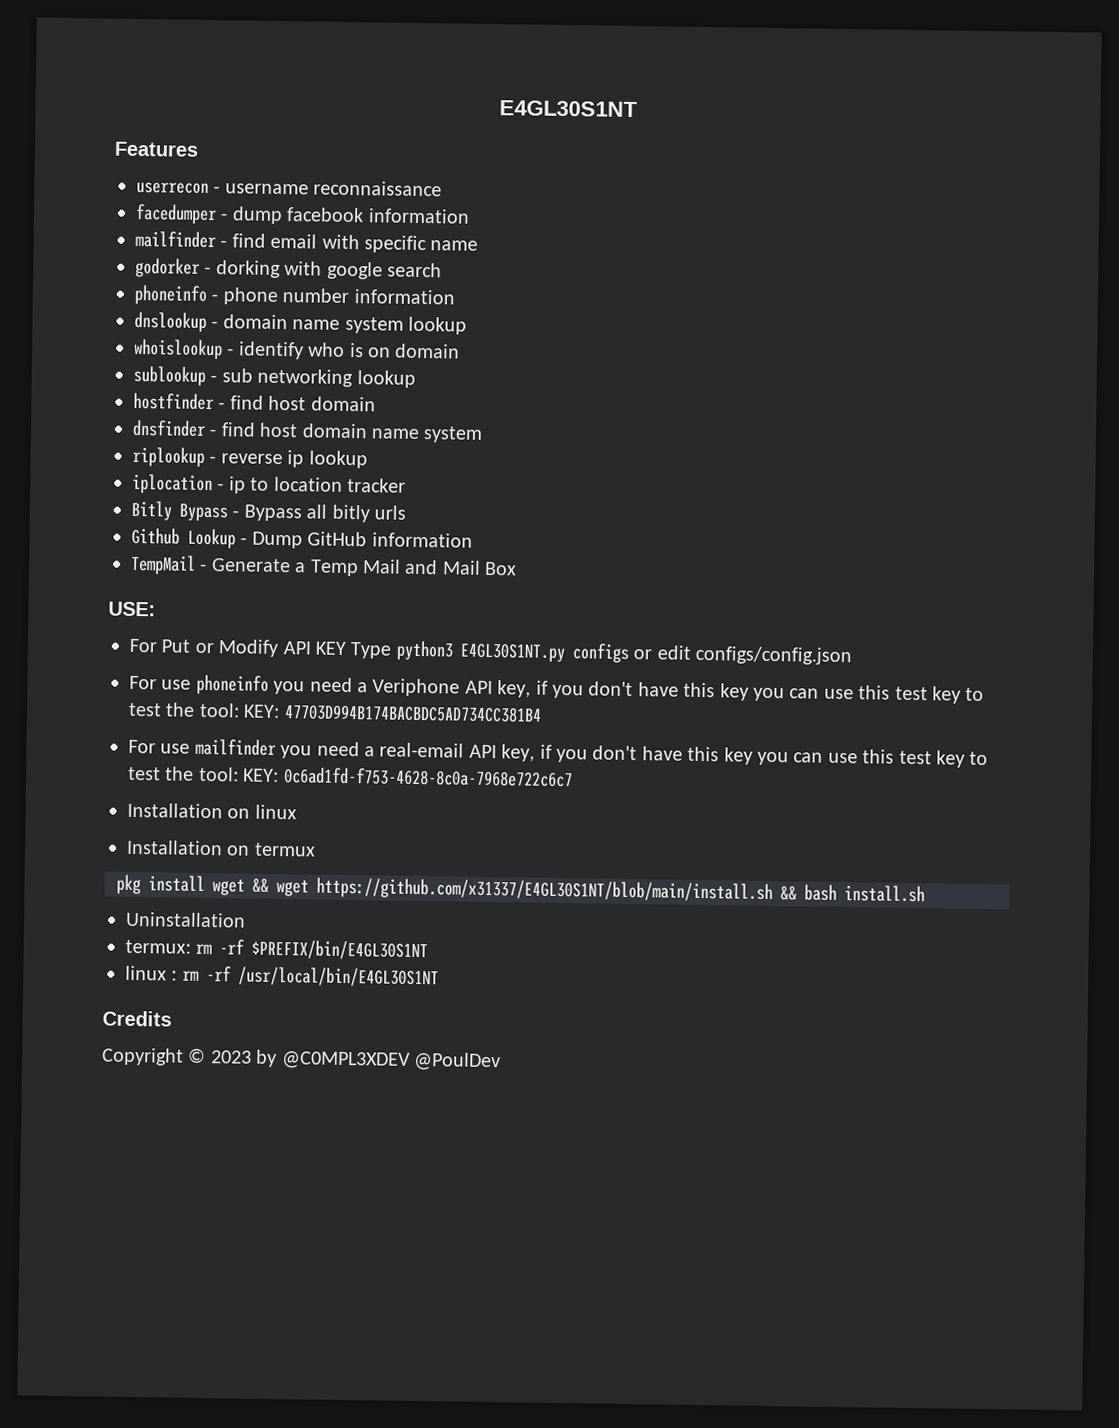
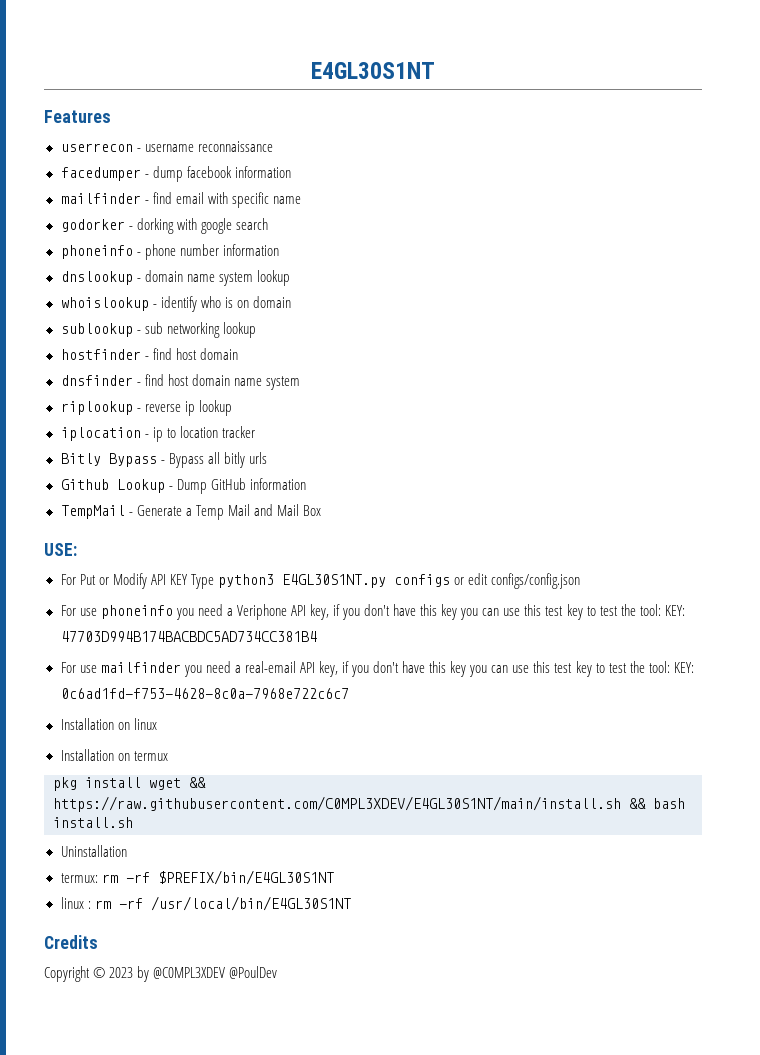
- pkg install wget && wget https://github.com/x31337/E4GL30S1NT/blob/main/install.sh && bash install.sh
+ pkg install wget && https://raw.githubusercontent.com/C0MPL3XDEV/E4GL30S1NT/main/install.sh && bash install.sh

